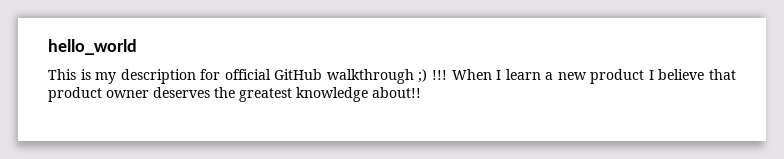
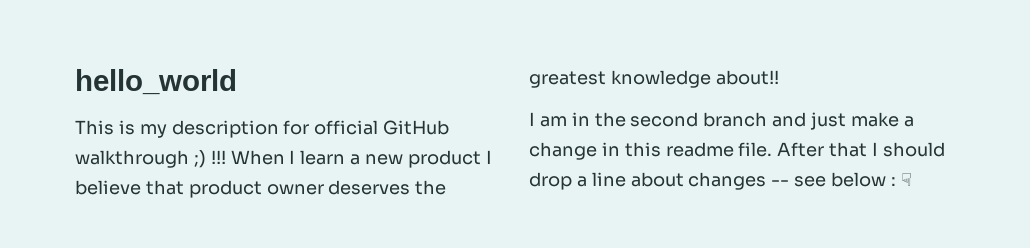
+ I am in the second branch and just make a change in this readme file. After that I should drop a line about changes -- see below : ☟

